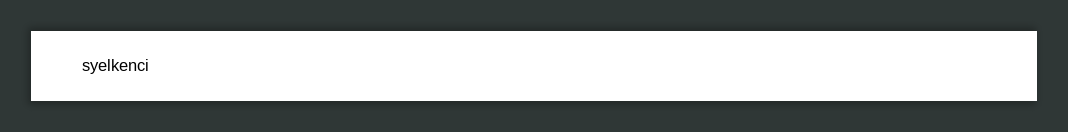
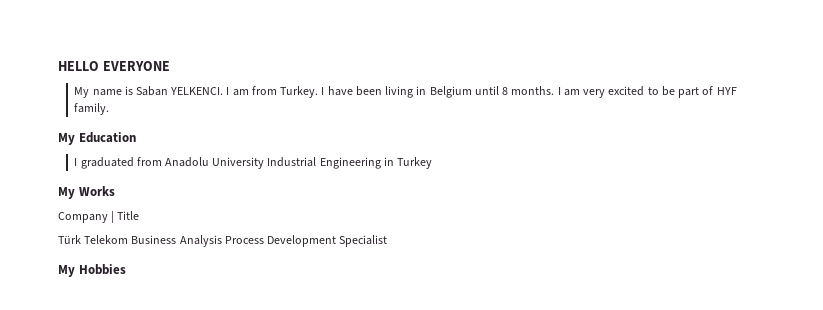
- syelkenci
+ HELLO EVERYONE
+ My name is Saban YELKENCI. I am from Turkey. I have been living in Belgium until 8 months. I am very excited to be part of HYF family.
+ My Education
+ I graduated from Anadolu University Industrial Engineering in Turkey
+ My Works
+ Company | Title
+ Türk Telekom Business Analysis Process Development Specialist
+ My Hobbies

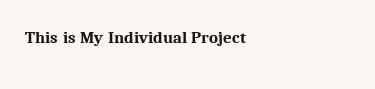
- HELLO EVERYONE
- My name is Saban YELKENCI. I am from Turkey. I have been living in Belgium until 8 months. I am very excited to be part of HYF family.
- My Education
- I graduated from Anadolu University Industrial Engineering in Turkey
- My Works
- Company | Title
- Türk Telekom Business Analysis Process Development Specialist
- My Hobbies
+ This is My Individual Project

